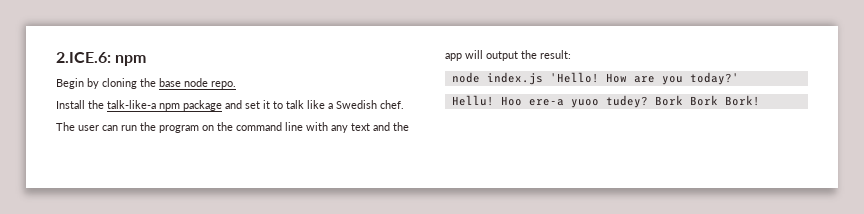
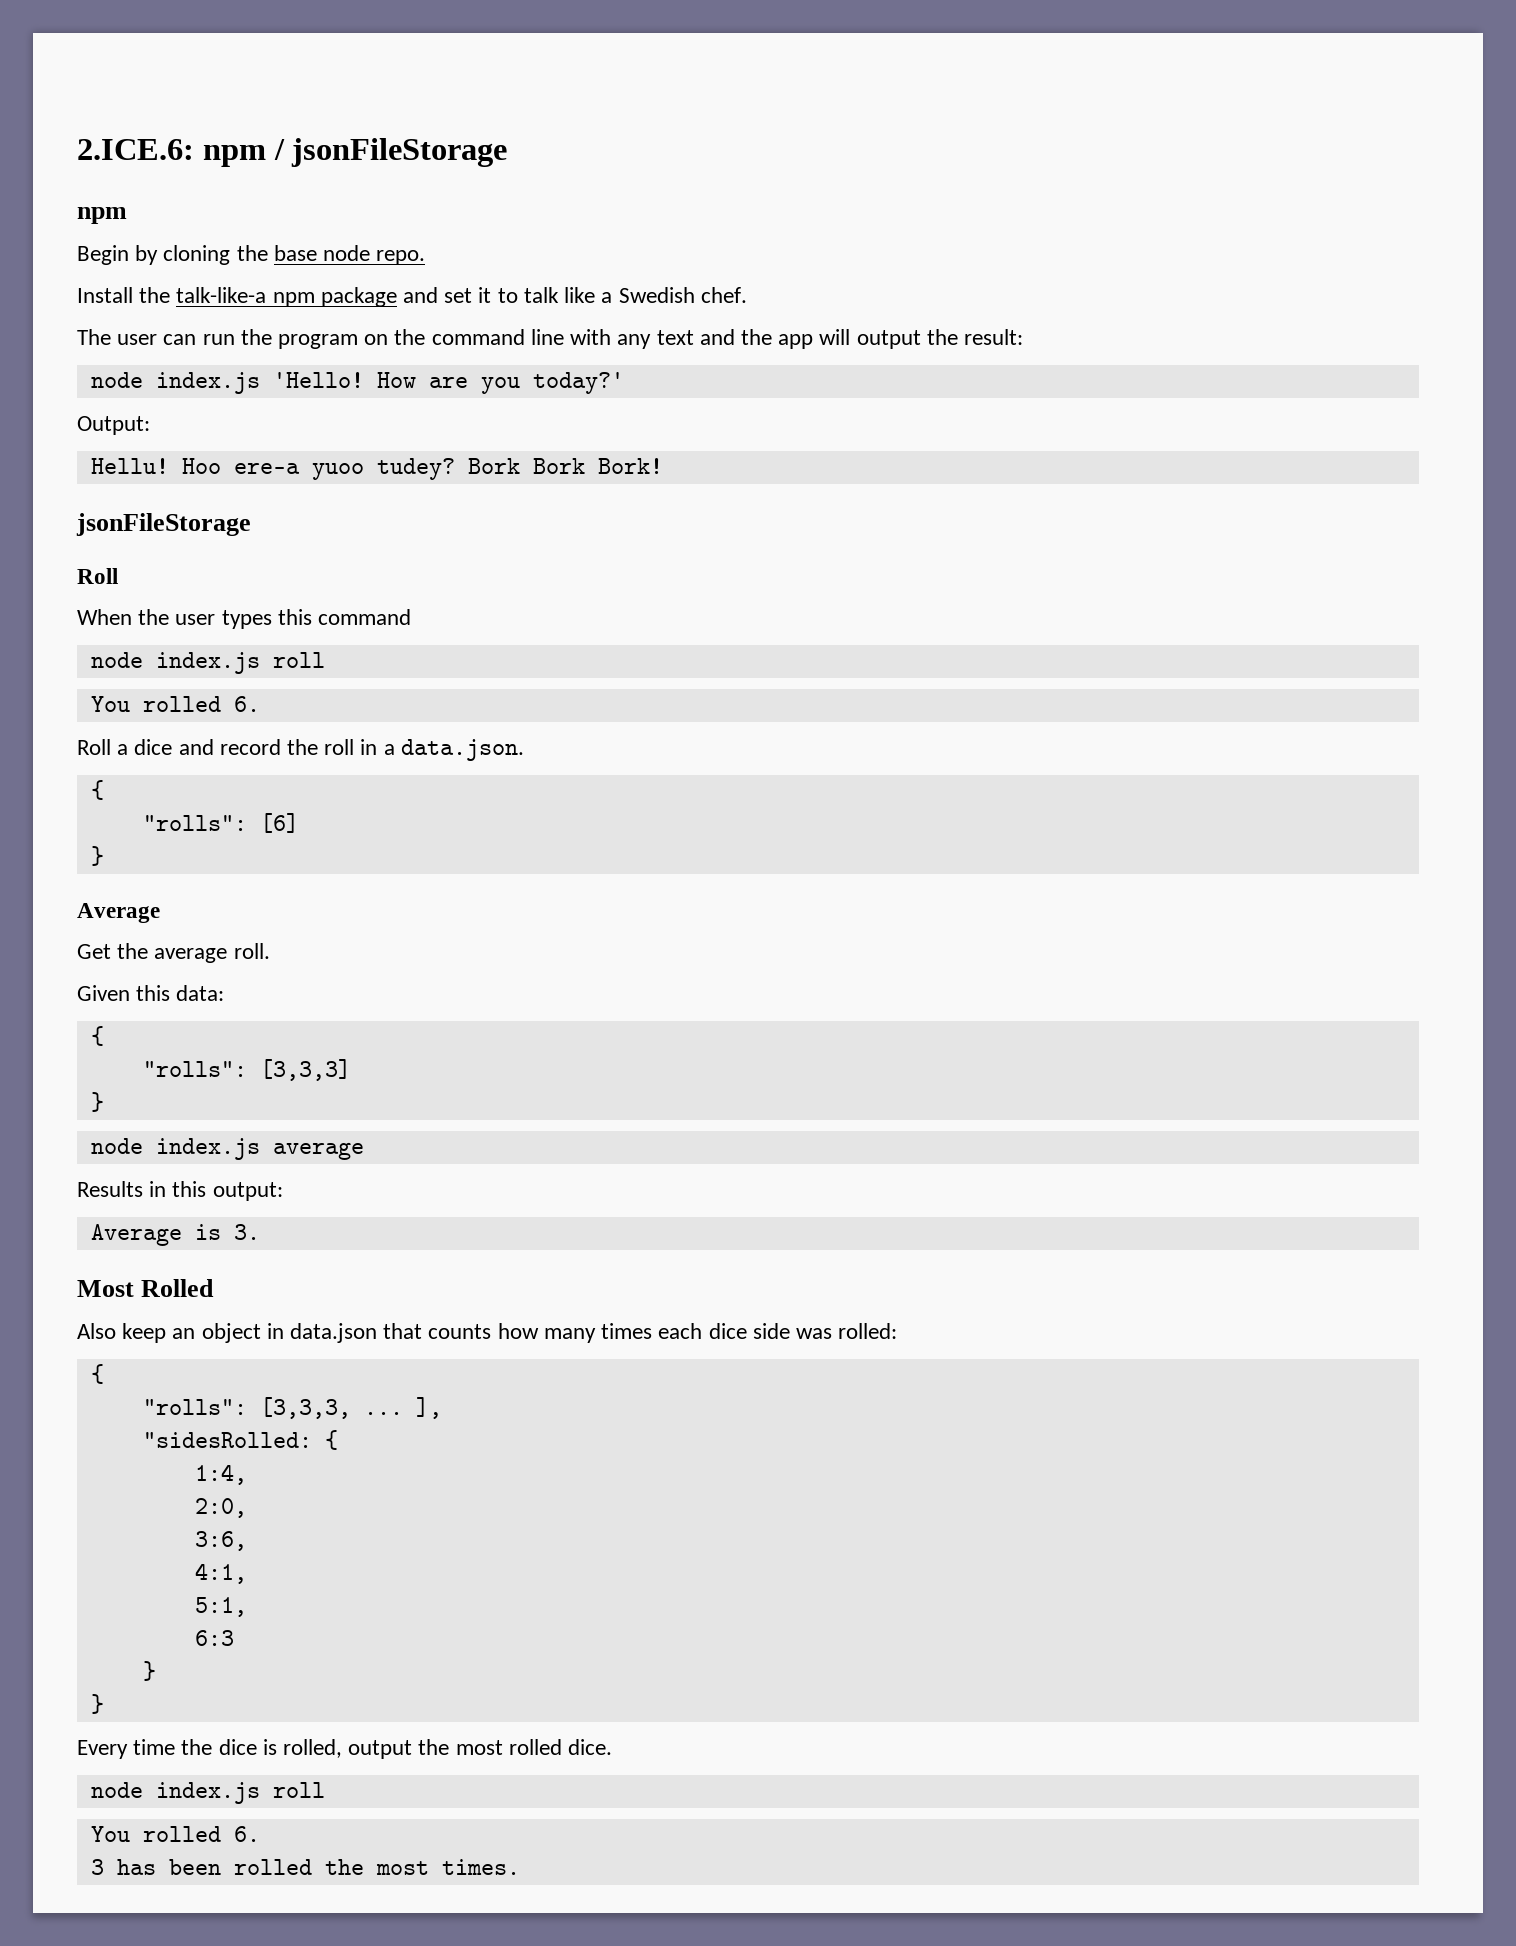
- 2.ICE.6: npm
+ 2.ICE.6: npm / jsonFileStorage
+ npm
+ Output:
  Bork Bork Bork!
+ jsonFileStorage
+ Roll
+ When the user types this command
+ node index.js roll
+ You rolled 6.
+ Roll a dice and record the roll in a data.json.
+ {
+ "rolls": [6]
+ }
+ Average
+ Get the average roll.
+ Given this data:
+ {
+ "rolls": [3,3,3]
+ }
+ node index.js average
+ Results in this output:
+ Average is 3.
+ Most Rolled
+ Also keep an object in data.json that counts how many times each dice side was rolled:
+ {
+ "rolls": [3,3,3, ... ],
+ "sidesRolled: {
+ 1:4,
+ 2:0,
+ 3:6,
+ 4:1,
+ 5:1,
+ 6:3
+ }
+ }
+ Every time the dice is rolled, output the most rolled dice.
+ node index.js roll
+ You rolled 6.
+ 3 has been rolled the most times.

